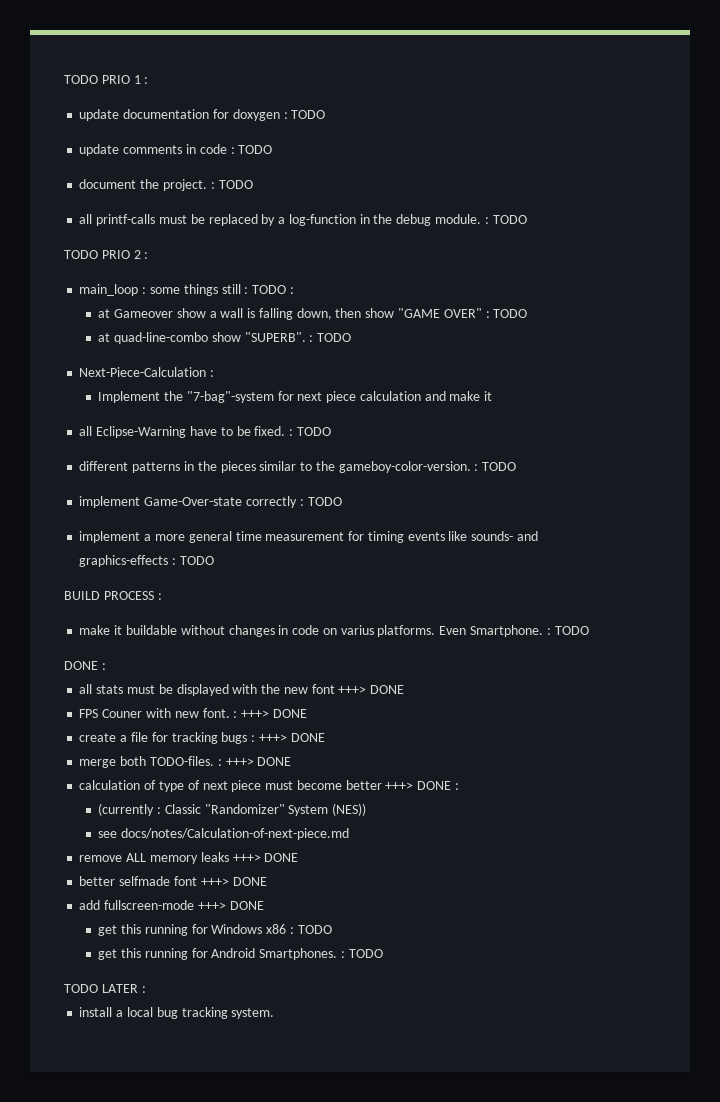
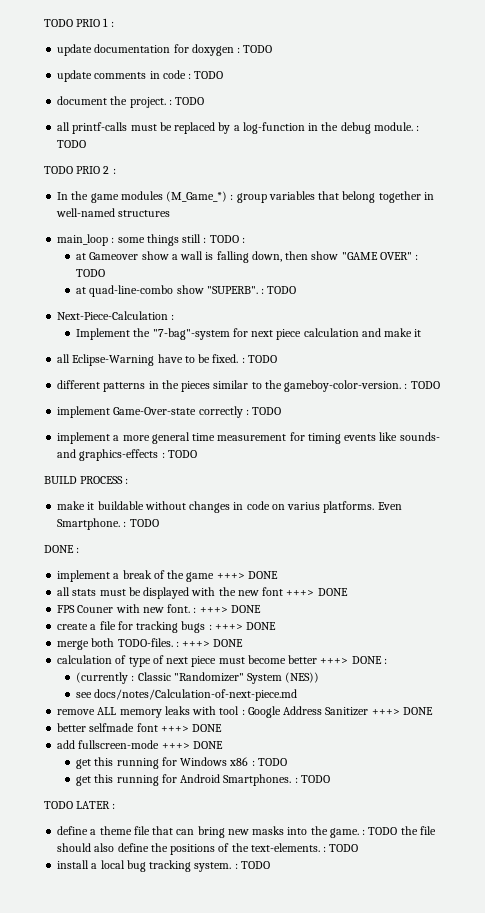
+ In the game modules (M_Game_*) : group variables that belong together in well-named structures
+ implement a break of the game +++> DONE
- remove ALL memory leaks +++> DONE
+ remove ALL memory leaks with tool : Google Address Sanitizer +++> DONE
+ define a theme file that can bring new masks into the game. : TODO the file should also define the positions of the text-elements. : TODO
- install a local bug tracking system.
+ install a local bug tracking system. : TODO

